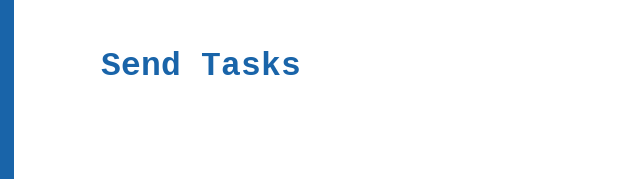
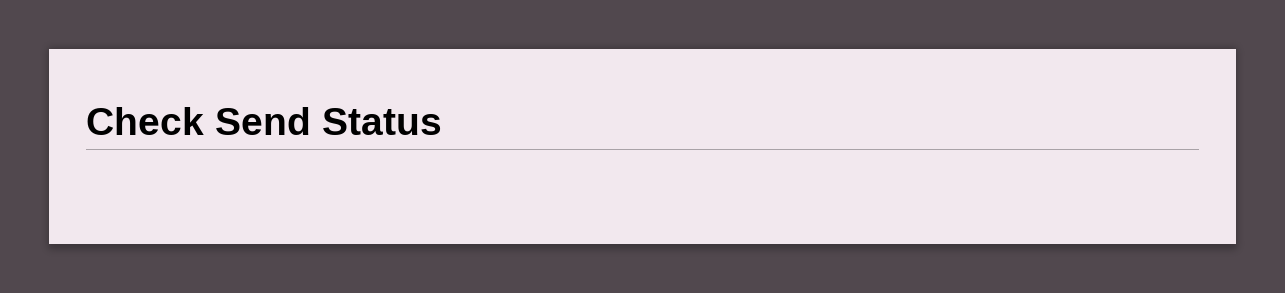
- Send Tasks
+ Check Send Status

